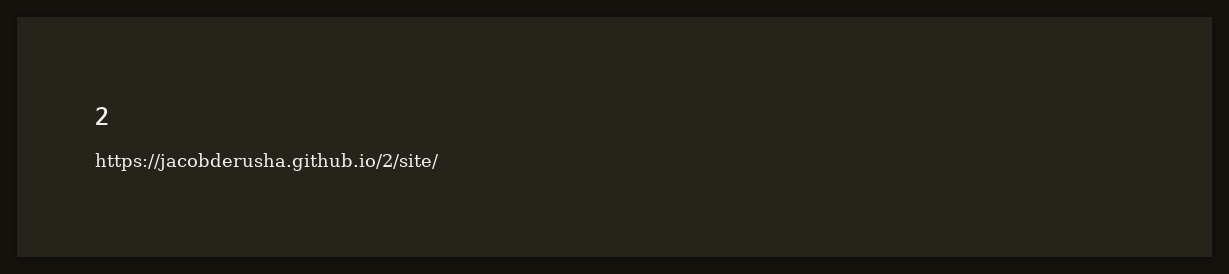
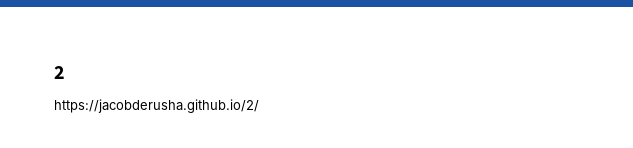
- https://jacobderusha.github.io/2/site/
+ https://jacobderusha.github.io/2/

